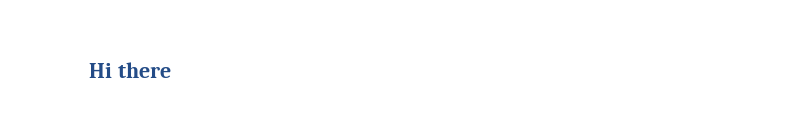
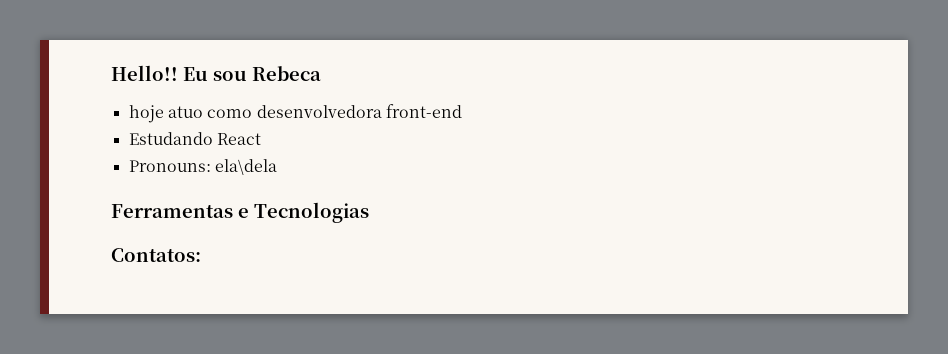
- Hi there
+ Hello!! Eu sou Rebeca
+ hoje atuo como desenvolvedora front-end
+ Estudando React
+ Pronouns: ela\dela
+ Ferramentas e Tecnologias
+ Contatos:

